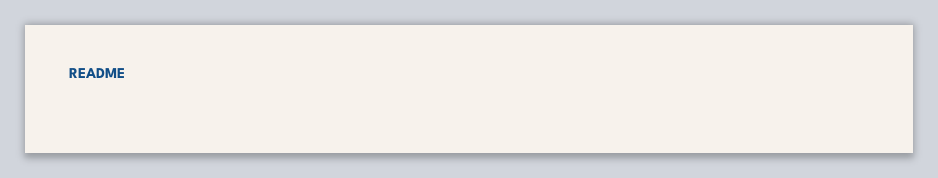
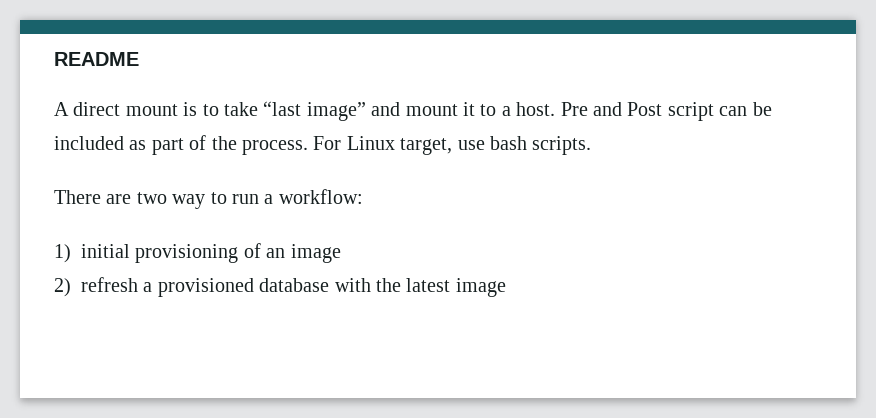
+ A direct mount is to take “last image” and mount it to a host. Pre and Post script can be included as part of the process. For Linux target, use bash scripts.
+ There are two way to run a workflow:
+ 1) initial provisioning of an image
+ 2) refresh a provisioned database with the latest image

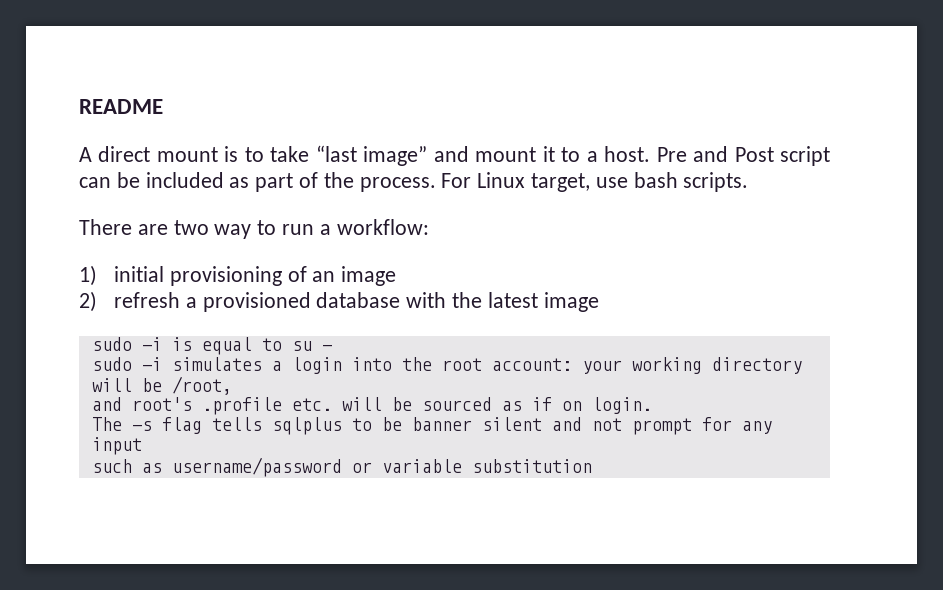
+ sudo -i is equal to su -
+ sudo -i simulates a login into the root account: your working directory will be /root,
+ and root's .profile etc. will be sourced as if on login.
+ The -s flag tells sqlplus to be banner silent and not prompt for any input
+ such as username/password or variable substitution

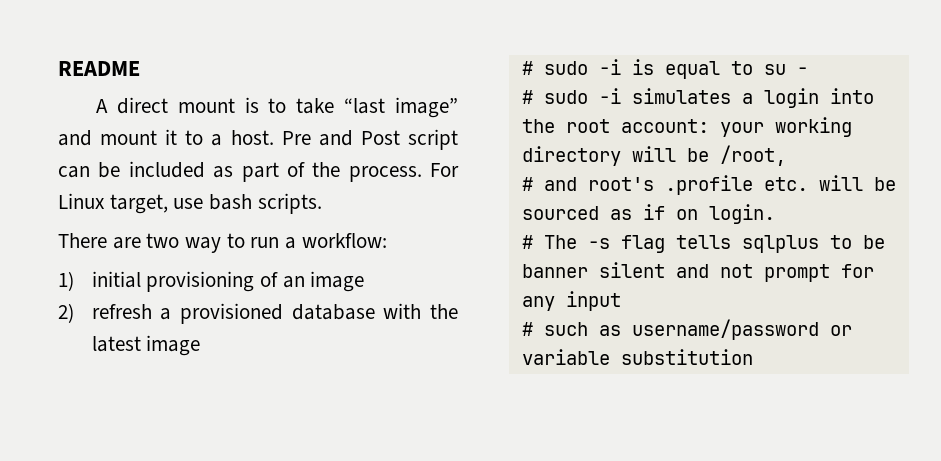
- sudo -i is equal to su -
+ # sudo -i is equal to su -
- sudo -i simulates a login into the root account: your working directory will be /root,
+ # sudo -i simulates a login into the root account: your working directory will be /root,
- and root's .profile etc. will be sourced as if on login.
+ # and root's .profile etc. will be sourced as if on login.
- The -s flag tells sqlplus to be banner silent and not prompt for any input
+ # The -s flag tells sqlplus to be banner silent and not prompt for any input
- such as username/password or variable substitution
+ # such as username/password or variable substitution

